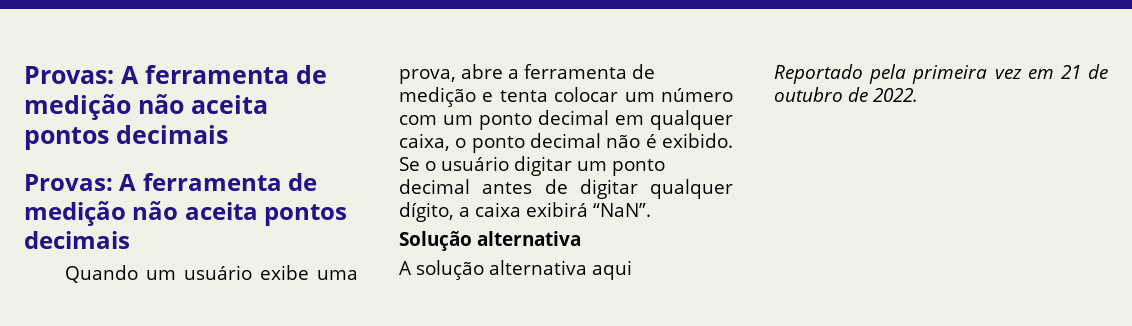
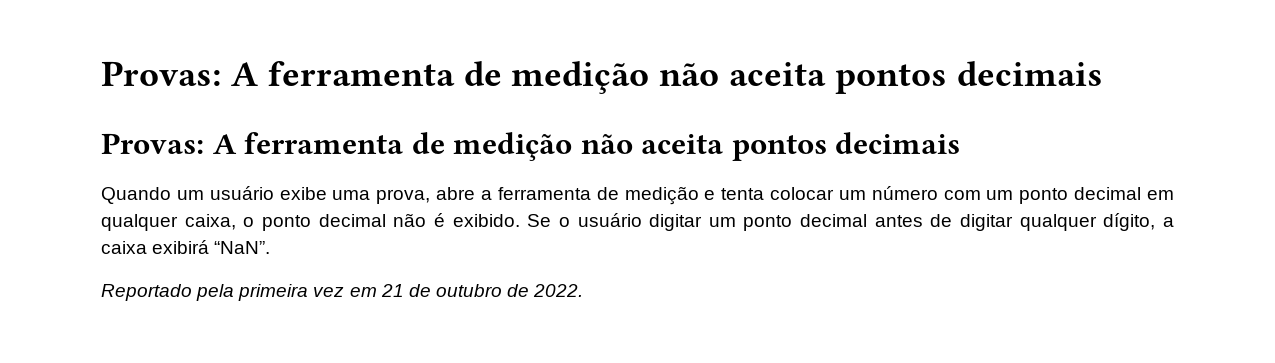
- Solução alternativa
- A solução alternativa aqui

